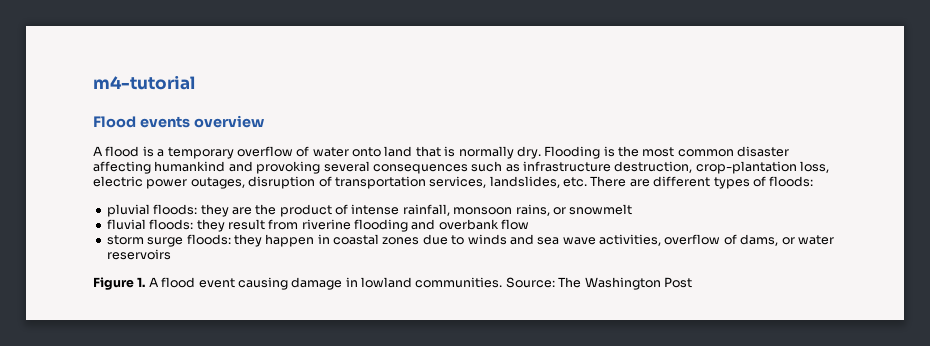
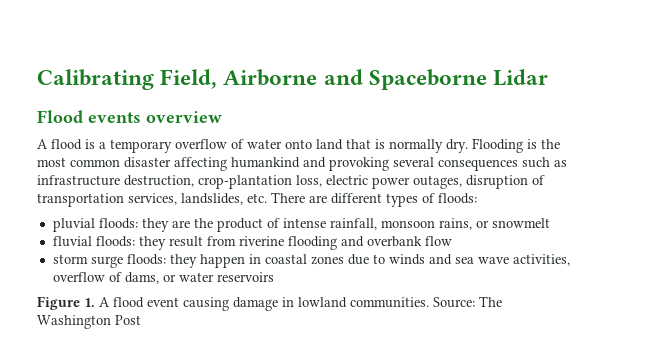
- m4-tutorial
+ Calibrating Field, Airborne and Spaceborne Lidar

